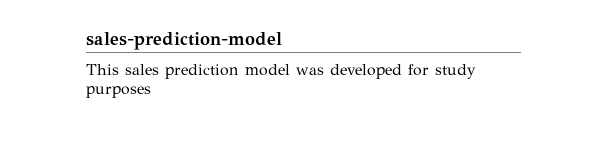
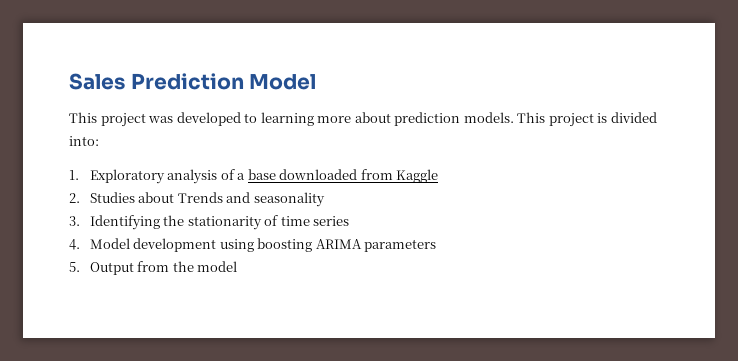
- sales-prediction-model
- This sales prediction model was developed for study purposes
+ Sales Prediction Model
+ This project was developed to learning more about prediction models. This project is divided into:
+ 1. Exploratory analysis of a base downloaded from Kaggle
+ 2. Studies about Trends and seasonality
+ 3. Identifying the stationarity of time series
+ 4. Model development using boosting ARIMA parameters
+ 5. Output from the model

